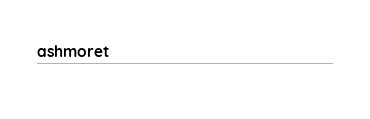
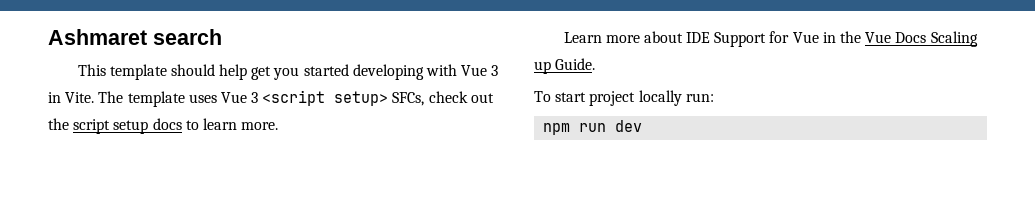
- ashmoret
+ Ashmaret search
+ This template should help get you started developing with Vue 3 in Vite. The template uses Vue 3 <script setup> SFCs, check out the script setup docs to learn more.
+ Learn more about IDE Support for Vue in the Vue Docs Scaling up Guide.
+ To start project locally run:
+ npm run dev

